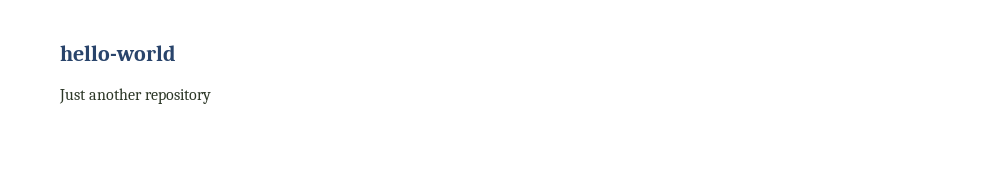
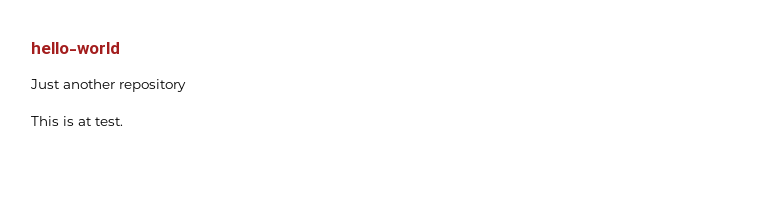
+ This is at test.

